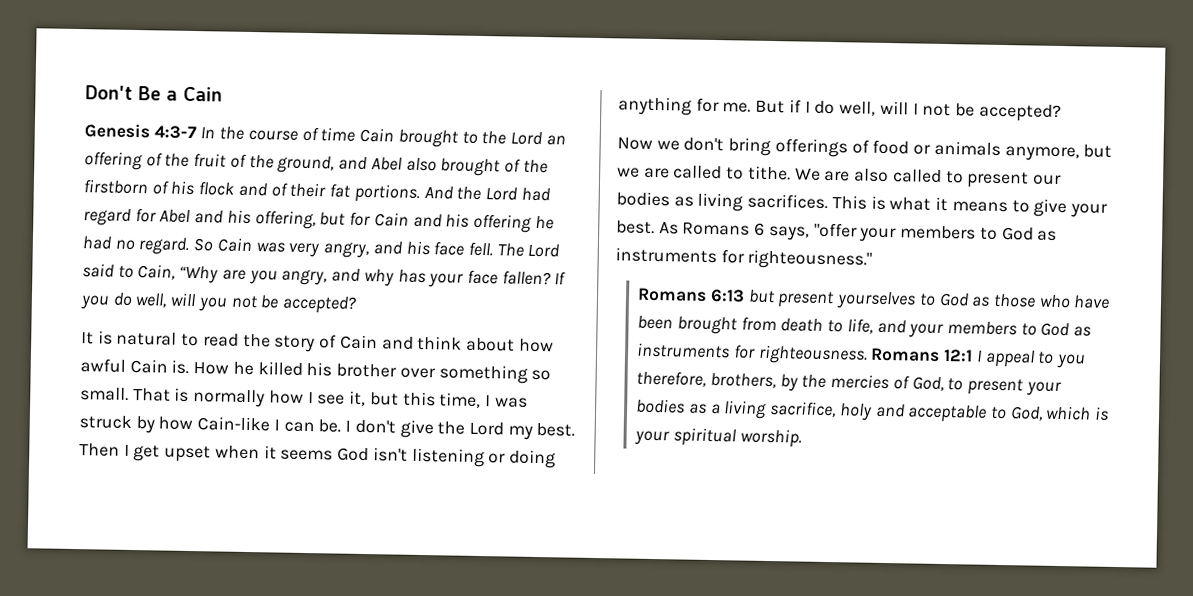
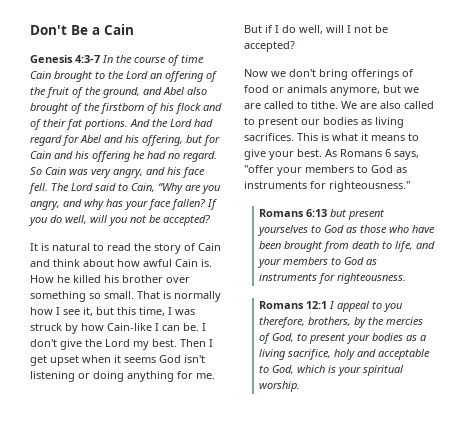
- Romans 6:13 but present yourselves to God as those who have been brought from death to life, and your members to God as instruments for righteousness. Romans 12:1 I appeal to you therefore, brothers, by the mercies of God, to present your bodies as a living sacrifice, holy and acceptable to God, which is your spiritual worship.
+ Romans 6:13 but present yourselves to God as those who have been brought from death to life, and your members to God as instruments for righteousness.
+ Romans 12:1 I appeal to you therefore, brothers, by the mercies of God, to present your bodies as a living sacrifice, holy and acceptable to God, which is your spiritual worship.

